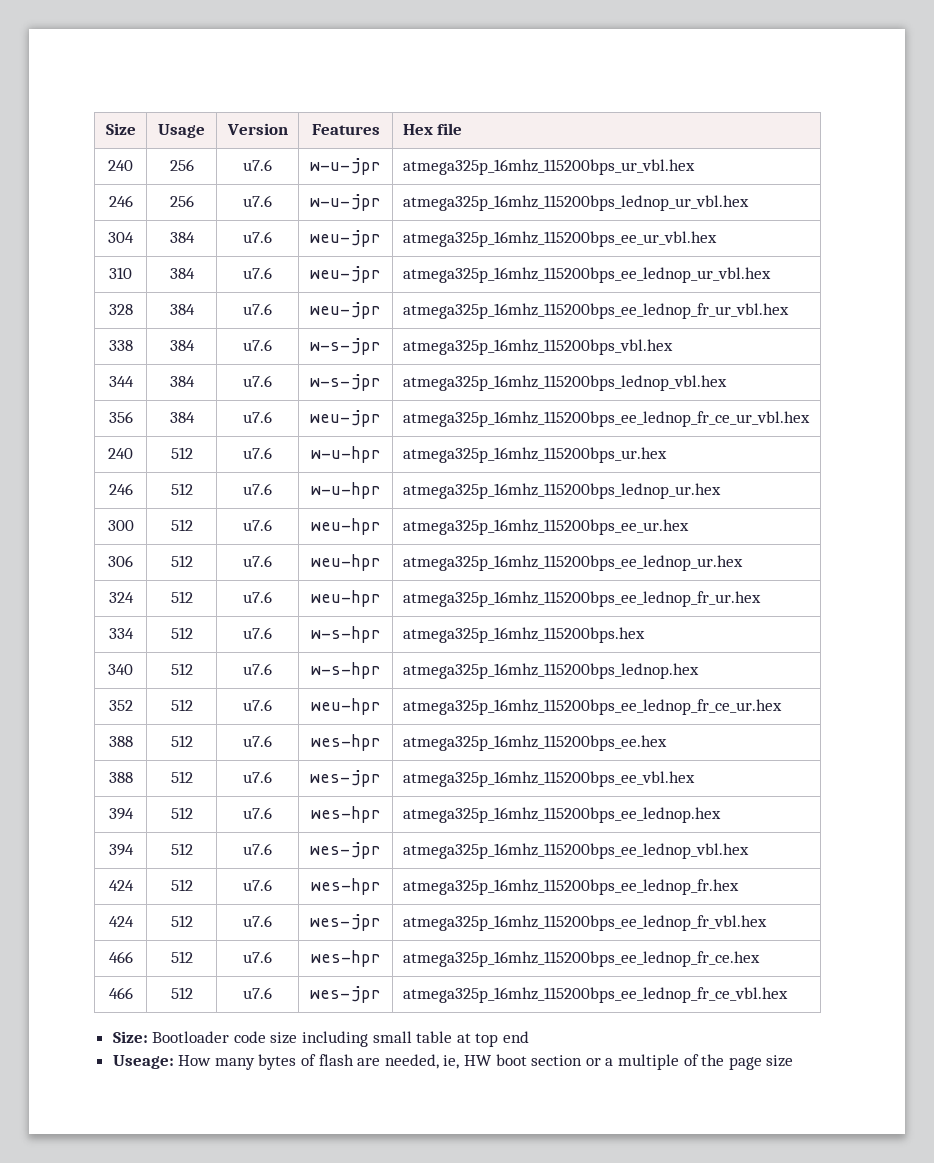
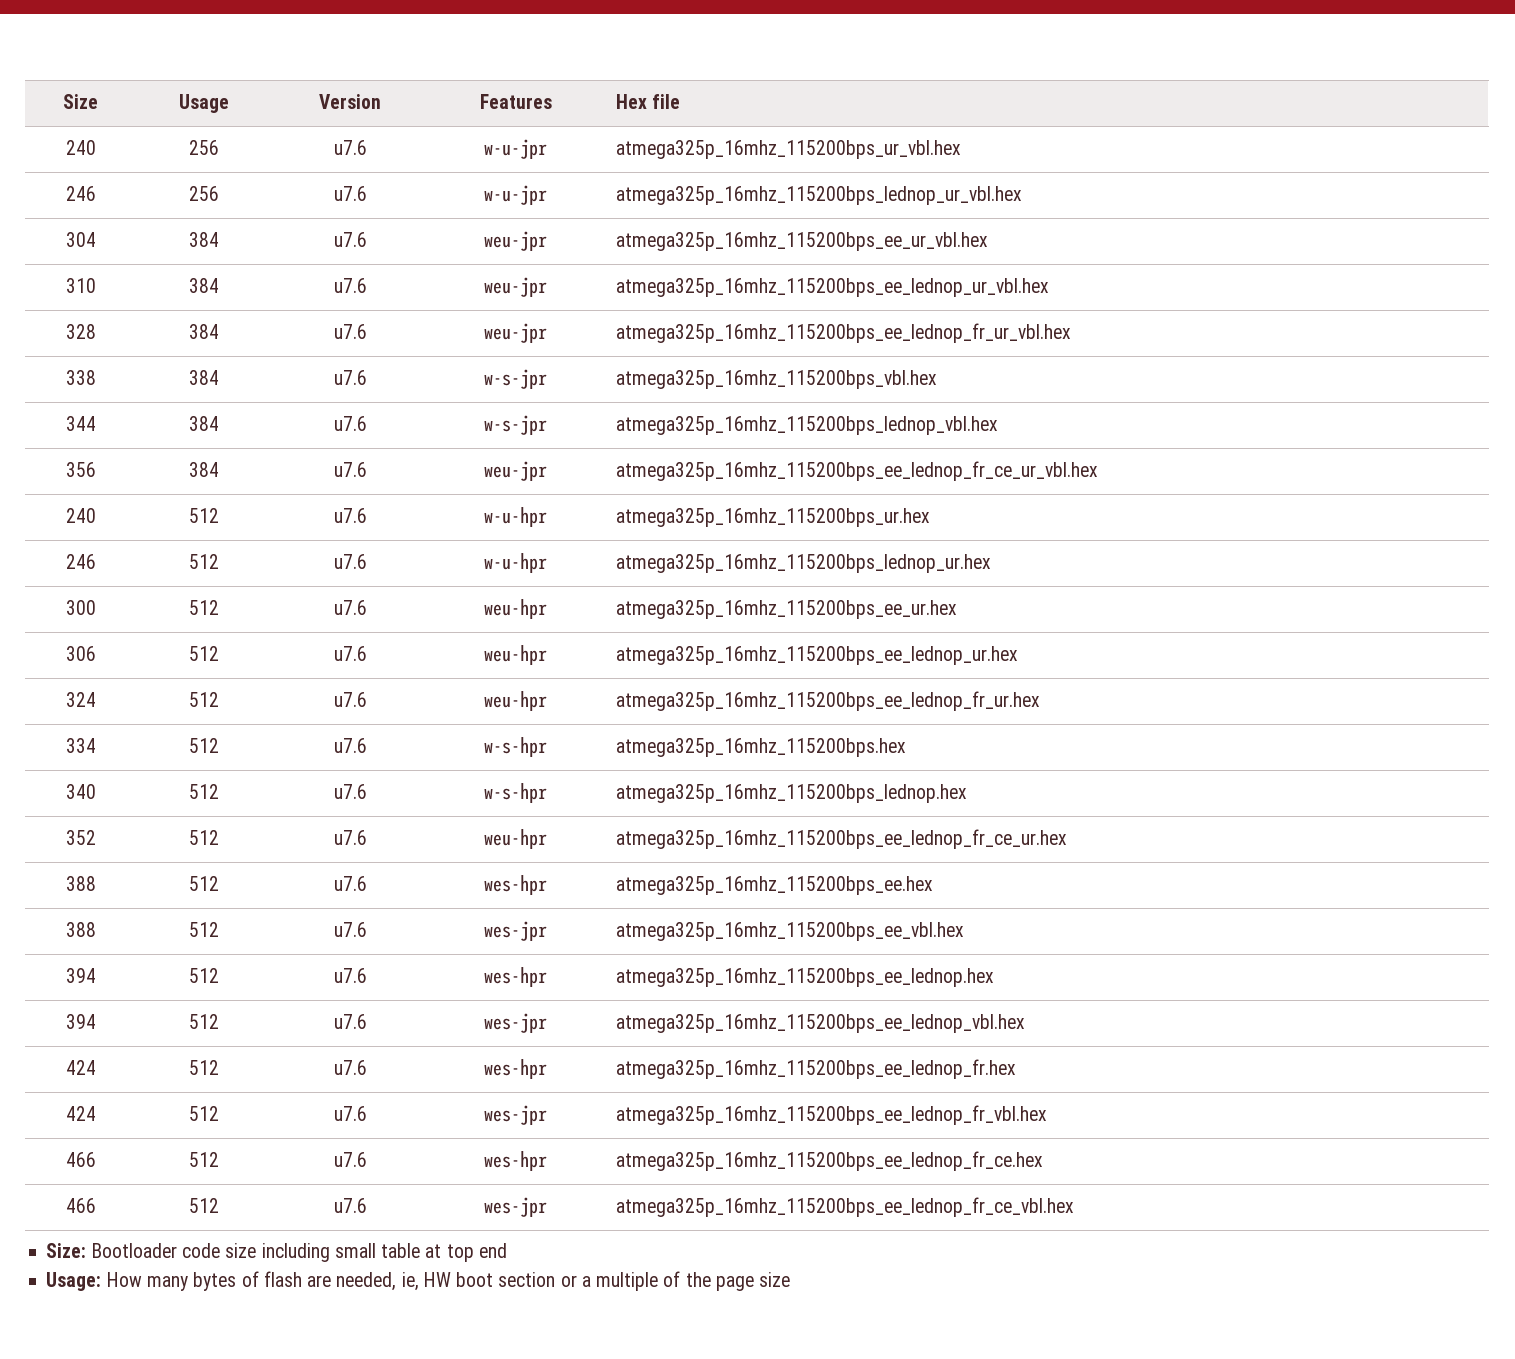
- Useage: How many bytes of flash are needed, ie, HW boot section or a multiple of the page size
+ Usage: How many bytes of flash are needed, ie, HW boot section or a multiple of the page size

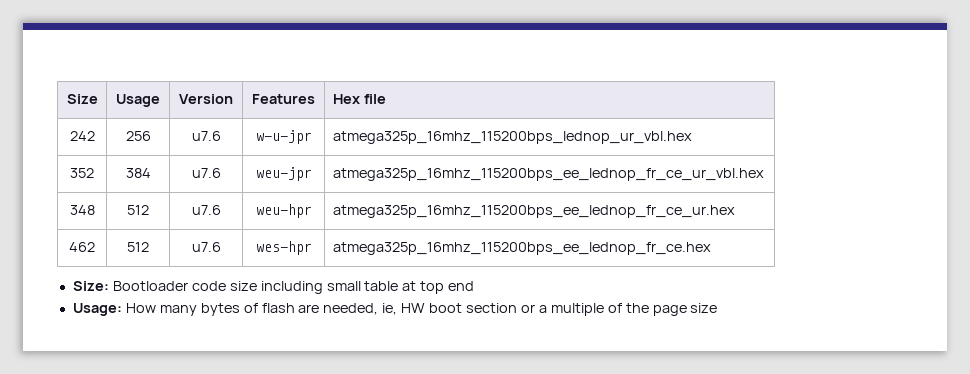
- 240 | 256 | u7.6 | w-u-jpr | atmega325p_16mhz_115200bps_ur_vbl.hex
- 246 | 256 | u7.6 | w-u-jpr | atmega325p_16mhz_115200bps_lednop_ur_vbl.hex
- 304 | 384 | u7.6 | weu-jpr | atmega325p_16mhz_115200bps_ee_ur_vbl.hex
- 310 | 384 | u7.6 | weu-jpr | atmega325p_16mhz_115200bps_ee_lednop_ur_vbl.hex
- 328 | 384 | u7.6 | weu-jpr | atmega325p_16mhz_115200bps_ee_lednop_fr_ur_vbl.hex
- 338 | 384 | u7.6 | w-s-jpr | atmega325p_16mhz_115200bps_vbl.hex
- 344 | 384 | u7.6 | w-s-jpr | atmega325p_16mhz_115200bps_lednop_vbl.hex
- 356 | 384 | u7.6 | weu-jpr | atmega325p_16mhz_115200bps_ee_lednop_fr_ce_ur_vbl.hex
- 240 | 512 | u7.6 | w-u-hpr | atmega325p_16mhz_115200bps_ur.hex
- 246 | 512 | u7.6 | w-u-hpr | atmega325p_16mhz_115200bps_lednop_ur.hex
- 300 | 512 | u7.6 | weu-hpr | atmega325p_16mhz_115200bps_ee_ur.hex
- 306 | 512 | u7.6 | weu-hpr | atmega325p_16mhz_115200bps_ee_lednop_ur.hex
- 324 | 512 | u7.6 | weu-hpr | atmega325p_16mhz_115200bps_ee_lednop_fr_ur.hex
- 334 | 512 | u7.6 | w-s-hpr | atmega325p_16mhz_115200bps.hex
- 340 | 512 | u7.6 | w-s-hpr | atmega325p_16mhz_115200bps_lednop.hex
- 352 | 512 | u7.6 | weu-hpr | atmega325p_16mhz_115200bps_ee_lednop_fr_ce_ur.hex
- 388 | 512 | u7.6 | wes-hpr | atmega325p_16mhz_115200bps_ee.hex
- 388 | 512 | u7.6 | wes-jpr | atmega325p_16mhz_115200bps_ee_vbl.hex
- 394 | 512 | u7.6 | wes-hpr | atmega325p_16mhz_115200bps_ee_lednop.hex
- 394 | 512 | u7.6 | wes-jpr | atmega325p_16mhz_115200bps_ee_lednop_vbl.hex
- 424 | 512 | u7.6 | wes-hpr | atmega325p_16mhz_115200bps_ee_lednop_fr.hex
- 424 | 512 | u7.6 | wes-jpr | atmega325p_16mhz_115200bps_ee_lednop_fr_vbl.hex
- 466 | 512 | u7.6 | wes-hpr | atmega325p_16mhz_115200bps_ee_lednop_fr_ce.hex
+ 242 | 256 | u7.6 | w-u-jpr | atmega325p_16mhz_115200bps_lednop_ur_vbl.hex
+ 352 | 384 | u7.6 | weu-jpr | atmega325p_16mhz_115200bps_ee_lednop_fr_ce_ur_vbl.hex
+ 348 | 512 | u7.6 | weu-hpr | atmega325p_16mhz_115200bps_ee_lednop_fr_ce_ur.hex
+ 462 | 512 | u7.6 | wes-hpr | atmega325p_16mhz_115200bps_ee_lednop_fr_ce.hex
- 466 | 512 | u7.6 | wes-jpr | atmega325p_16mhz_115200bps_ee_lednop_fr_ce_vbl.hex

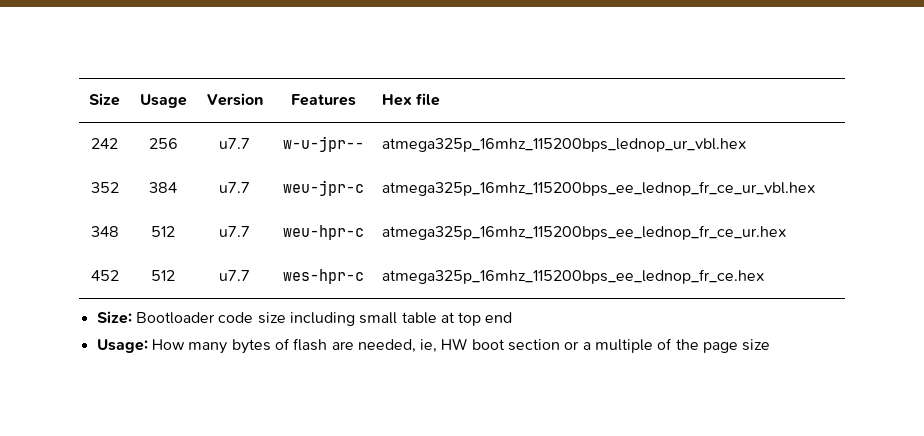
- 242 | 256 | u7.6 | w-u-jpr | atmega325p_16mhz_115200bps_lednop_ur_vbl.hex
+ 242 | 256 | u7.7 | w-u-jpr-- | atmega325p_16mhz_115200bps_lednop_ur_vbl.hex
- 352 | 384 | u7.6 | weu-jpr | atmega325p_16mhz_115200bps_ee_lednop_fr_ce_ur_vbl.hex
+ 352 | 384 | u7.7 | weu-jpr-c | atmega325p_16mhz_115200bps_ee_lednop_fr_ce_ur_vbl.hex
- 348 | 512 | u7.6 | weu-hpr | atmega325p_16mhz_115200bps_ee_lednop_fr_ce_ur.hex
+ 348 | 512 | u7.7 | weu-hpr-c | atmega325p_16mhz_115200bps_ee_lednop_fr_ce_ur.hex
- 462 | 512 | u7.6 | wes-hpr | atmega325p_16mhz_115200bps_ee_lednop_fr_ce.hex
+ 452 | 512 | u7.7 | wes-hpr-c | atmega325p_16mhz_115200bps_ee_lednop_fr_ce.hex

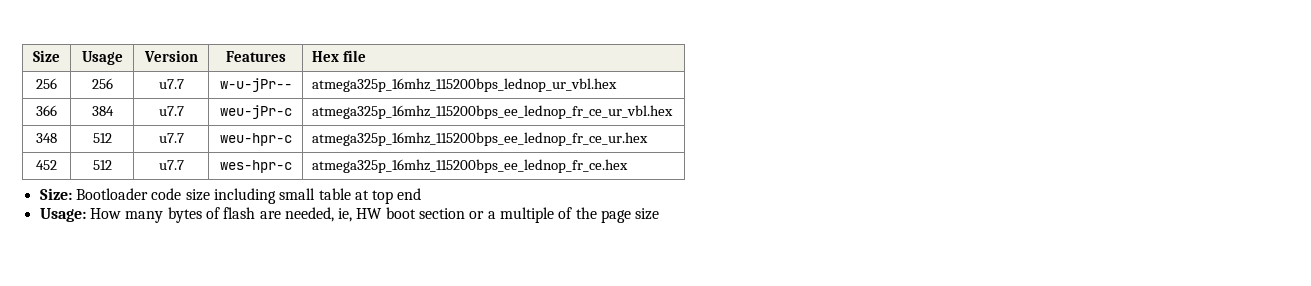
- 242 | 256 | u7.7 | w-u-jpr-- | atmega325p_16mhz_115200bps_lednop_ur_vbl.hex
+ 256 | 256 | u7.7 | w-u-jPr-- | atmega325p_16mhz_115200bps_lednop_ur_vbl.hex
- 352 | 384 | u7.7 | weu-jpr-c | atmega325p_16mhz_115200bps_ee_lednop_fr_ce_ur_vbl.hex
+ 366 | 384 | u7.7 | weu-jPr-c | atmega325p_16mhz_115200bps_ee_lednop_fr_ce_ur_vbl.hex

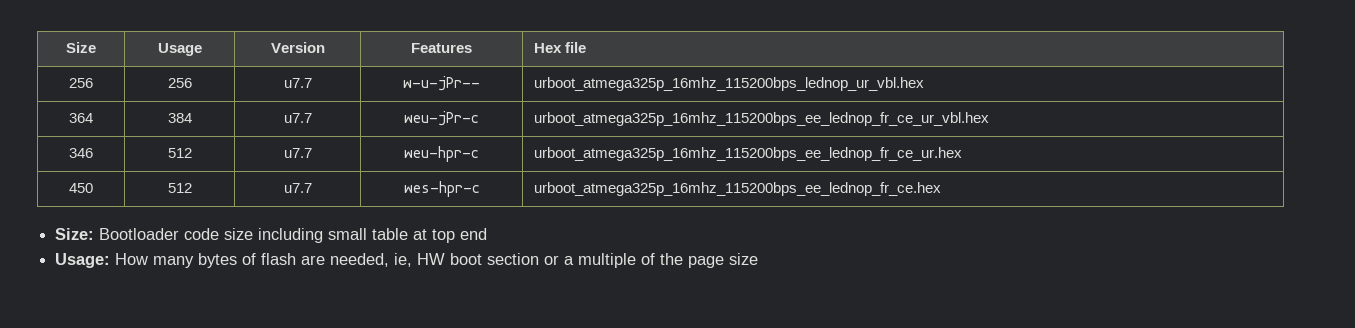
- 256 | 256 | u7.7 | w-u-jPr-- | atmega325p_16mhz_115200bps_lednop_ur_vbl.hex
- 366 | 384 | u7.7 | weu-jPr-c | atmega325p_16mhz_115200bps_ee_lednop_fr_ce_ur_vbl.hex
- 348 | 512 | u7.7 | weu-hpr-c | atmega325p_16mhz_115200bps_ee_lednop_fr_ce_ur.hex
- 452 | 512 | u7.7 | wes-hpr-c | atmega325p_16mhz_115200bps_ee_lednop_fr_ce.hex
+ 256 | 256 | u7.7 | w-u-jPr-- | urboot_atmega325p_16mhz_115200bps_lednop_ur_vbl.hex
+ 364 | 384 | u7.7 | weu-jPr-c | urboot_atmega325p_16mhz_115200bps_ee_lednop_fr_ce_ur_vbl.hex
+ 346 | 512 | u7.7 | weu-hpr-c | urboot_atmega325p_16mhz_115200bps_ee_lednop_fr_ce_ur.hex
+ 450 | 512 | u7.7 | wes-hpr-c | urboot_atmega325p_16mhz_115200bps_ee_lednop_fr_ce.hex

